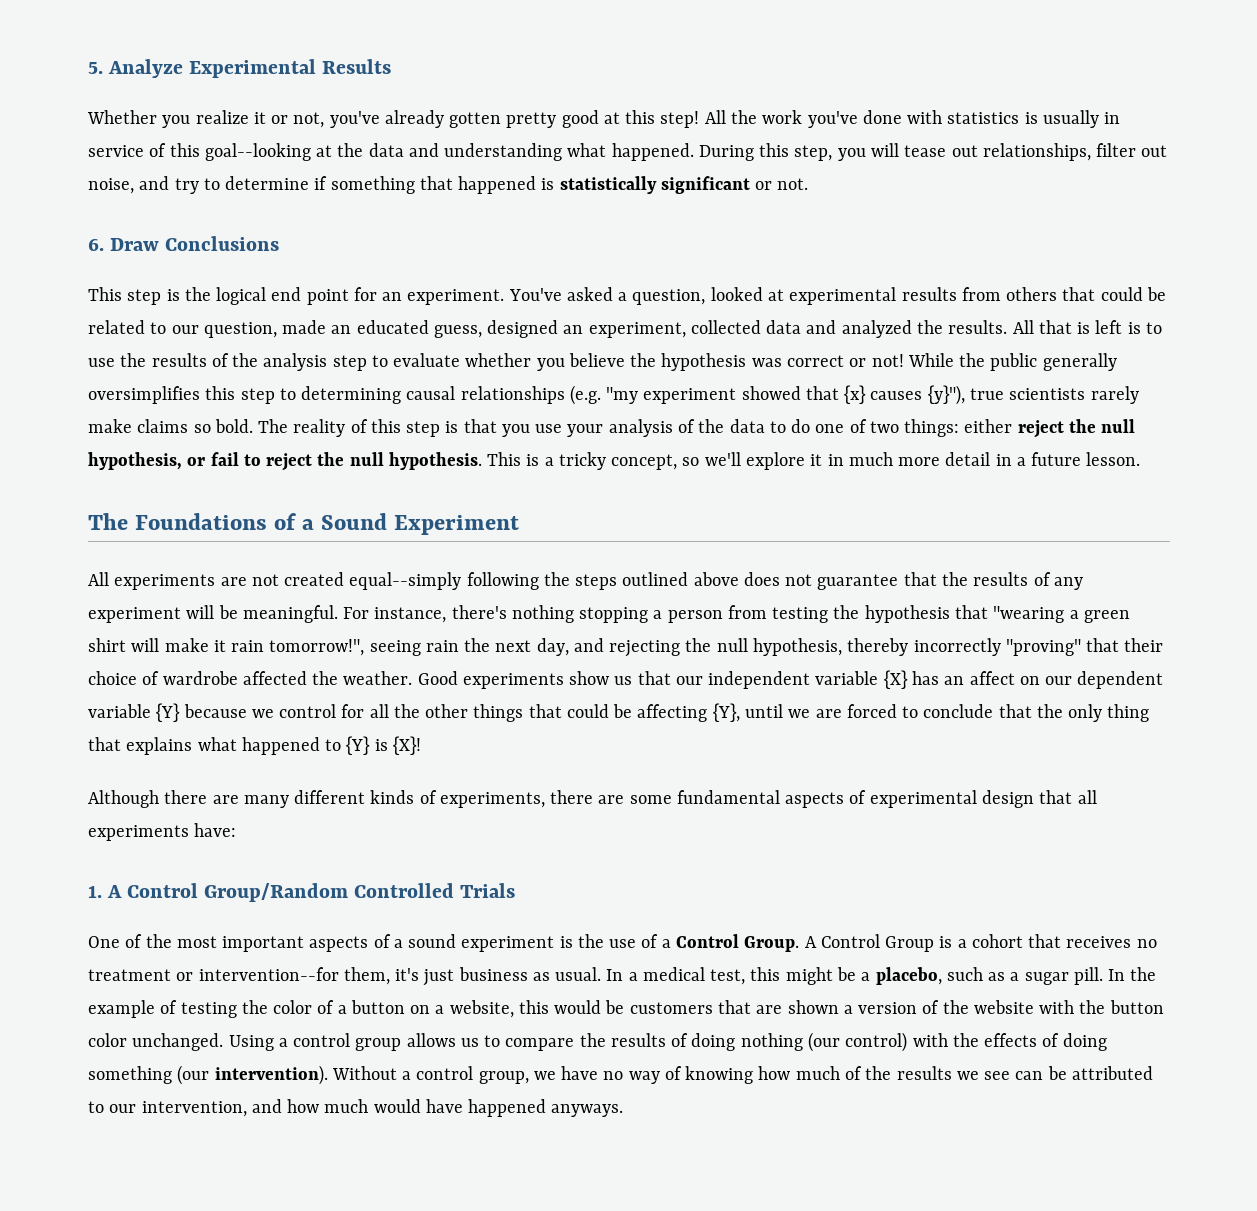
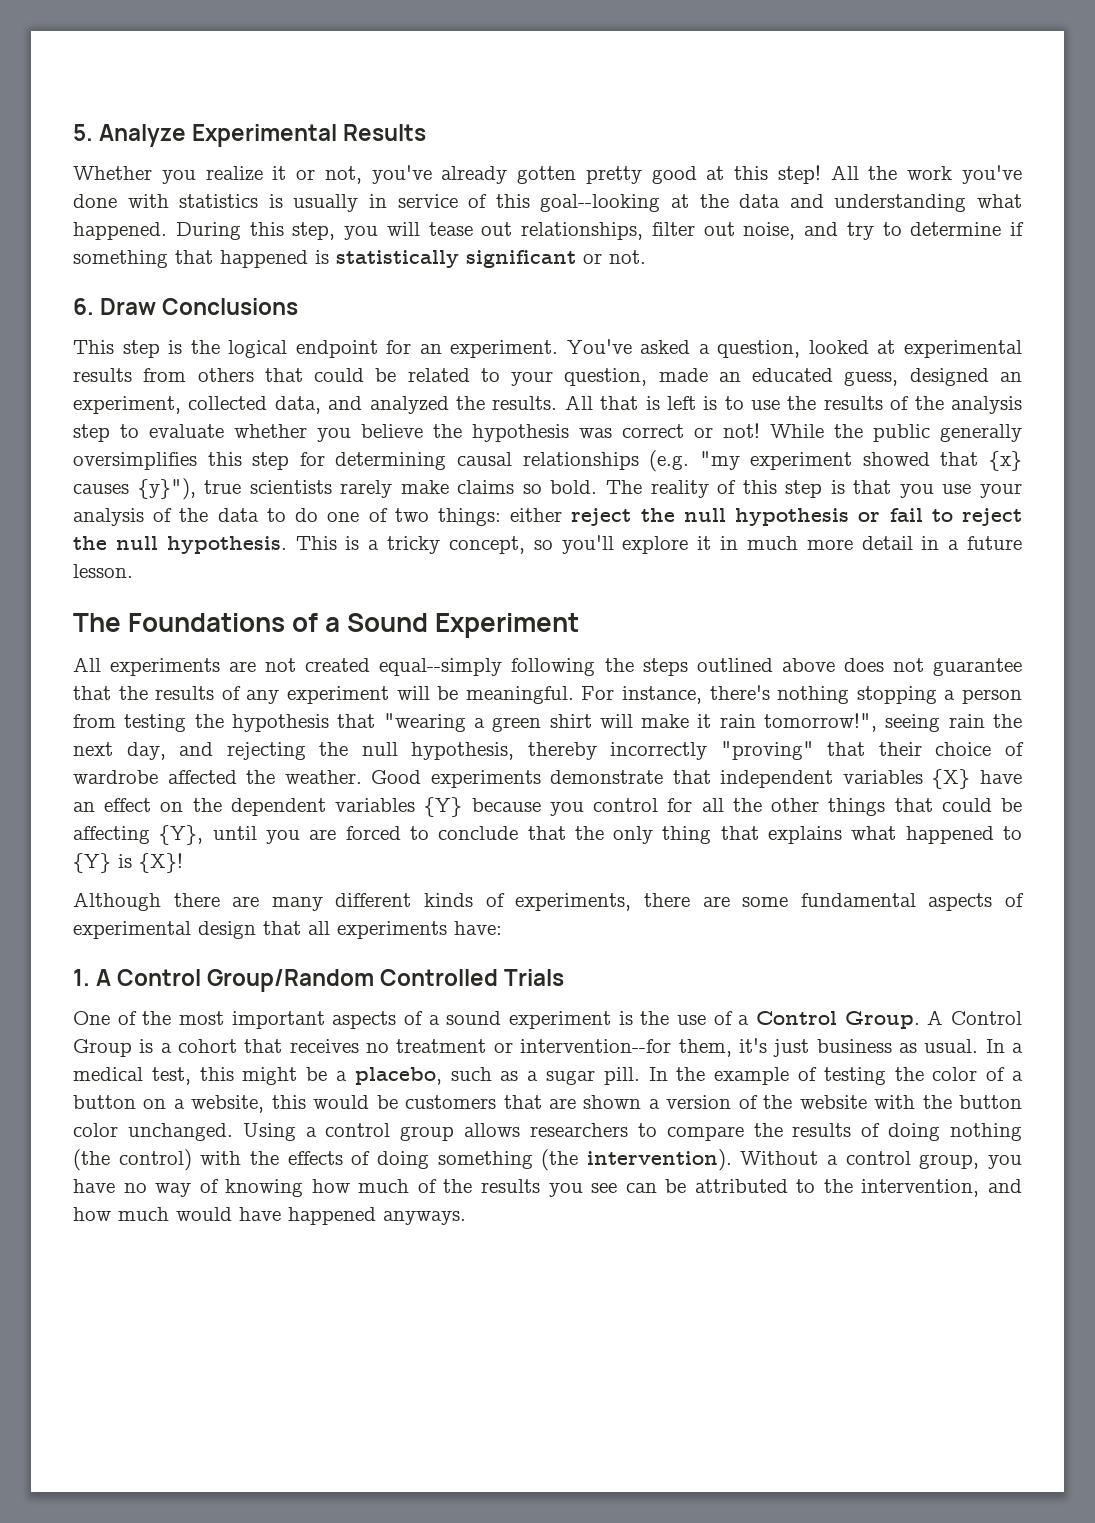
- This step is the logical end point for an experiment.
+ This step is the logical endpoint for an experiment.
- You've asked a question, looked at experimental results from others that could be related to our question, made an educated guess, designed an experiment, collected data and analyzed the results.
+ You've asked a question, looked at experimental results from others that could be related to your question, made an educated guess, designed an experiment, collected data, and analyzed the results.
- While the public generally oversimplifies this step to determining causal relationships (e.g. "my experiment showed that {x} causes {y}"), true scientists rarely make claims so bold.
+ While the public generally oversimplifies this step for determining causal relationships (e.g. "my experiment showed that {x} causes {y}"), true scientists rarely make claims so bold.
- The reality of this step is that you use your analysis of the data to do one of two things: either reject the null hypothesis, or fail to reject the null hypothesis.
+ The reality of this step is that you use your analysis of the data to do one of two things: either reject the null hypothesis or fail to reject the null hypothesis.
- This is a tricky concept, so we'll explore it in much more detail in a future lesson.
+ This is a tricky concept, so you'll explore it in much more detail in a future lesson.
- Good experiments show us that our independent variable {X} has an affect on our dependent variable {Y} because we control for all the other things that could be affecting {Y}, until we are forced to conclude that the only thing that explains what happened to {Y} is {X}!
+ Good experiments demonstrate that independent variables {X} have an effect on the dependent variables {Y} because you control for all the other things that could be affecting {Y}, until you are forced to conclude that the only thing that explains what happened to {Y} is {X}!
- Using a control group allows us to compare the results of doing nothing (our control) with the effects of doing something (our intervention).
+ Using a control group allows researchers to compare the results of doing nothing (the control) with the effects of doing something (the intervention).
- Without a control group, we have no way of knowing how much of the results we see can be attributed to our intervention, and how much would have happened anyways.
+ Without a control group, you have no way of knowing how much of the results you see can be attributed to the intervention, and how much would have happened anyways.

